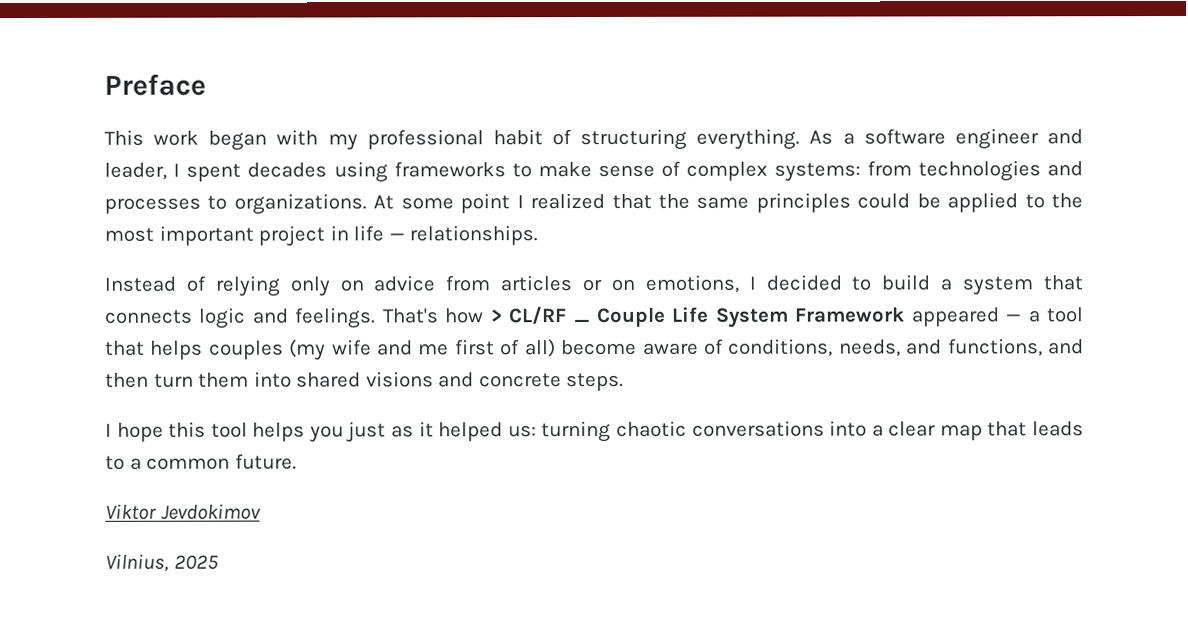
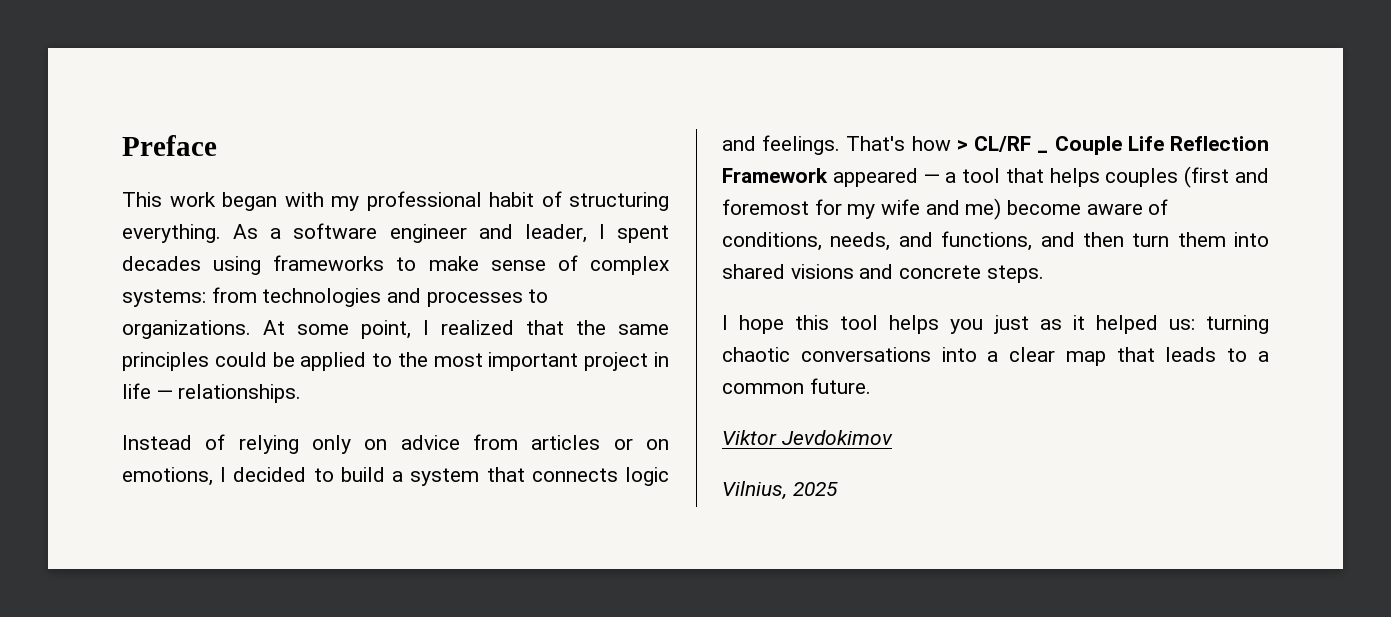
- At some point I realized that the same principles could be applied to the most important project in life — relationships.
+ At some point, I realized that the same principles could be applied to the most important project in life — relationships.
- That's how > CL/RF _ Couple Life System Framework appeared — a tool that helps couples (my wife and me first of all) become aware of conditions, needs, and functions, and then turn them into shared visions and concrete steps.
+ That's how > CL/RF _ Couple Life Reflection Framework appeared — a tool that helps couples (first and foremost for my wife and me) become aware of conditions, needs, and functions, and then turn them into shared visions and concrete steps.

